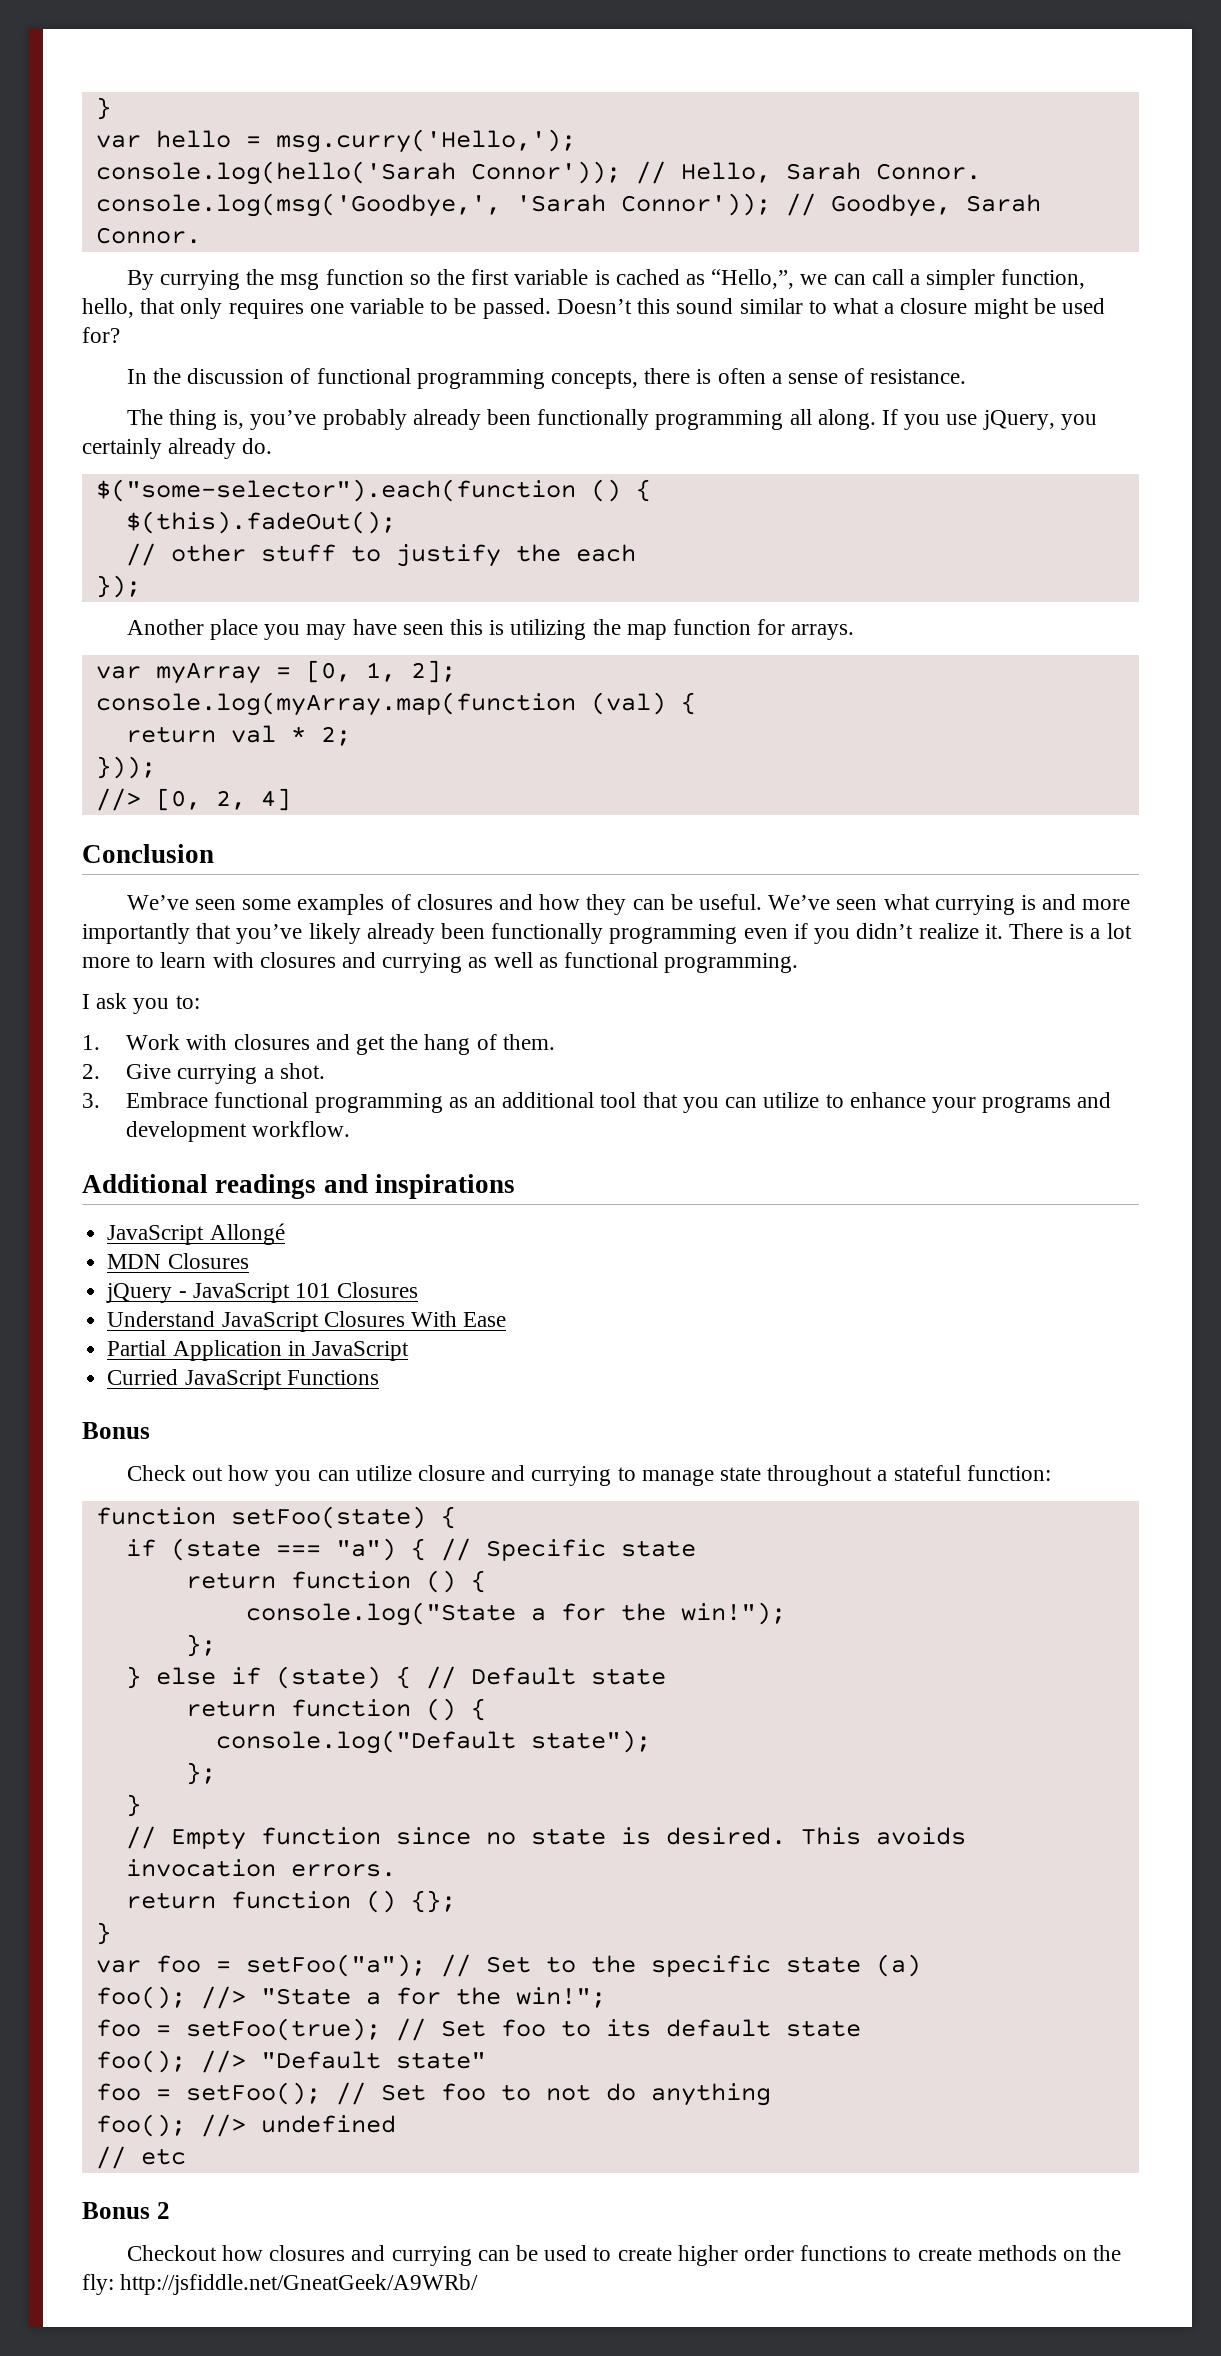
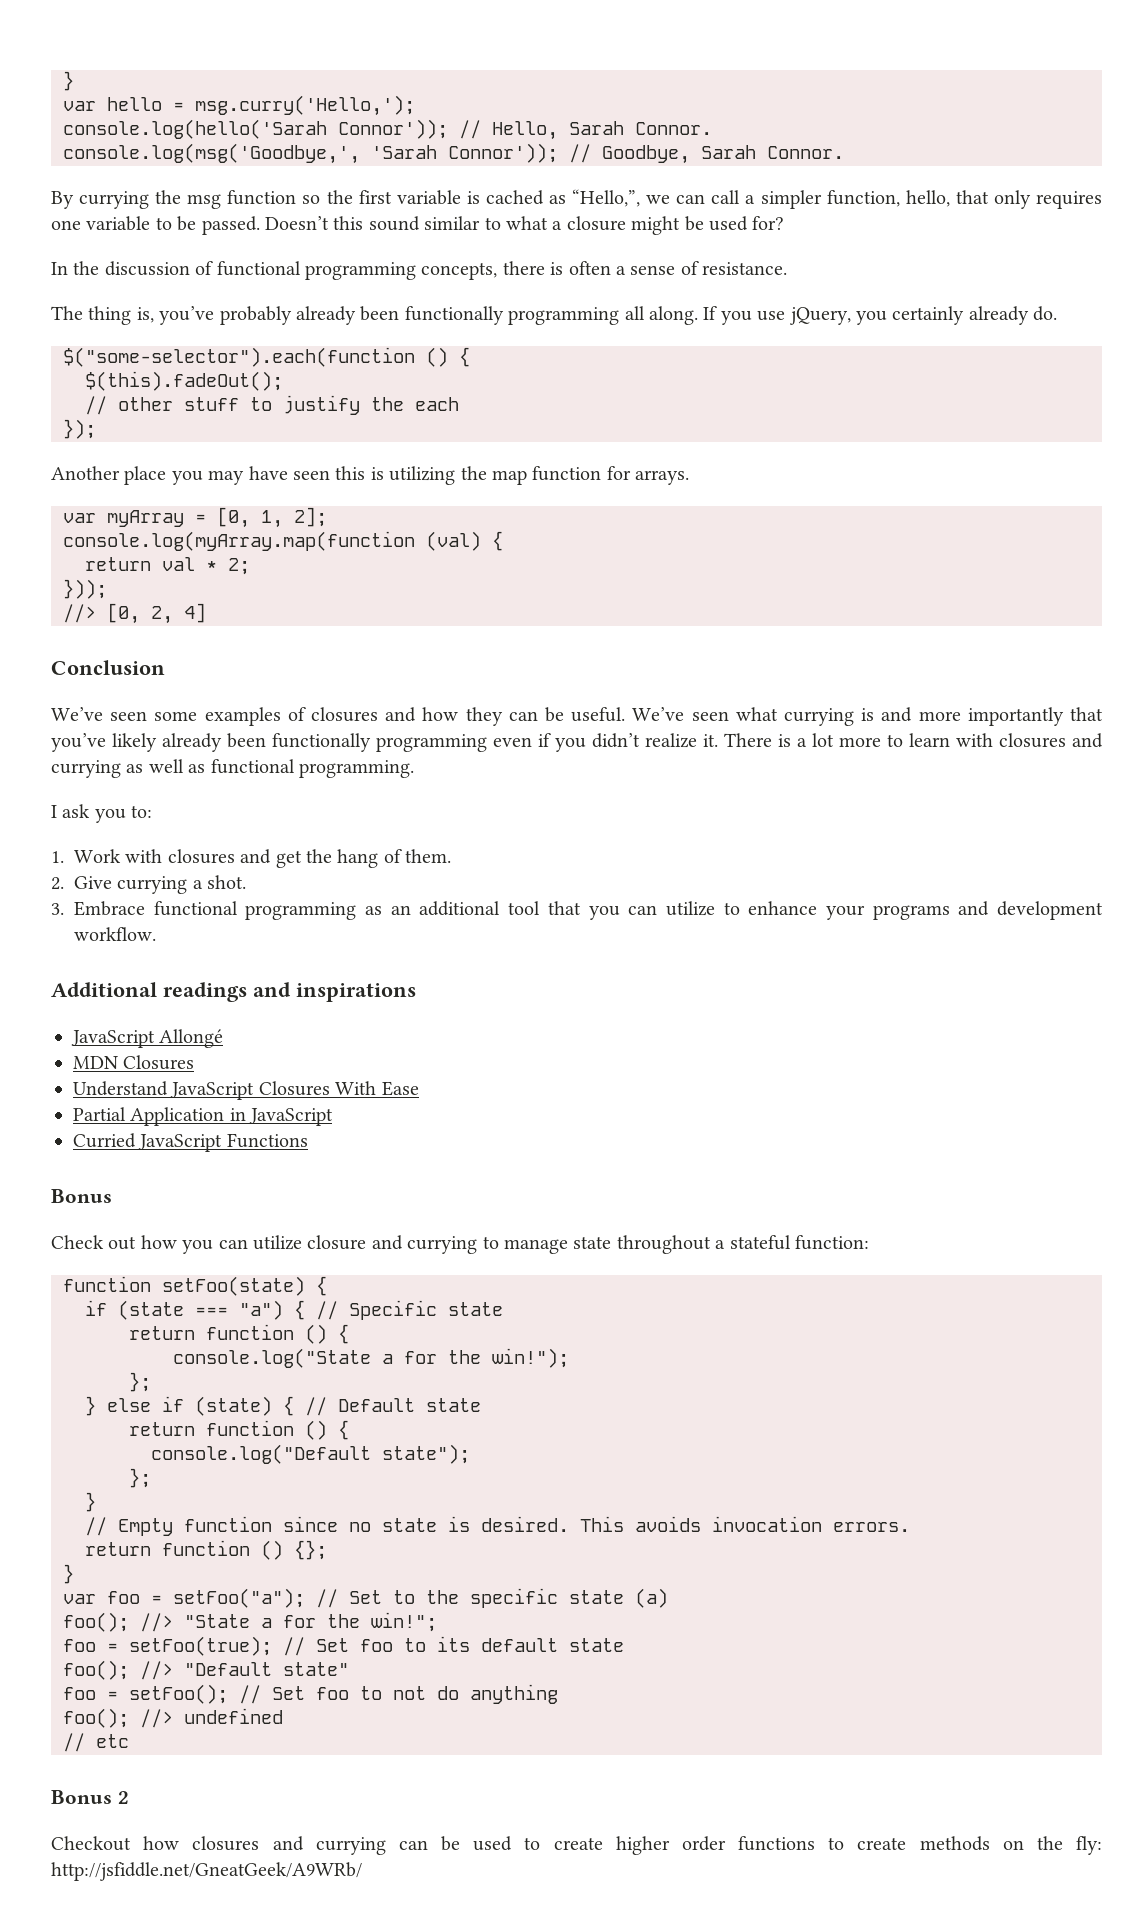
- jQuery - JavaScript 101 Closures

